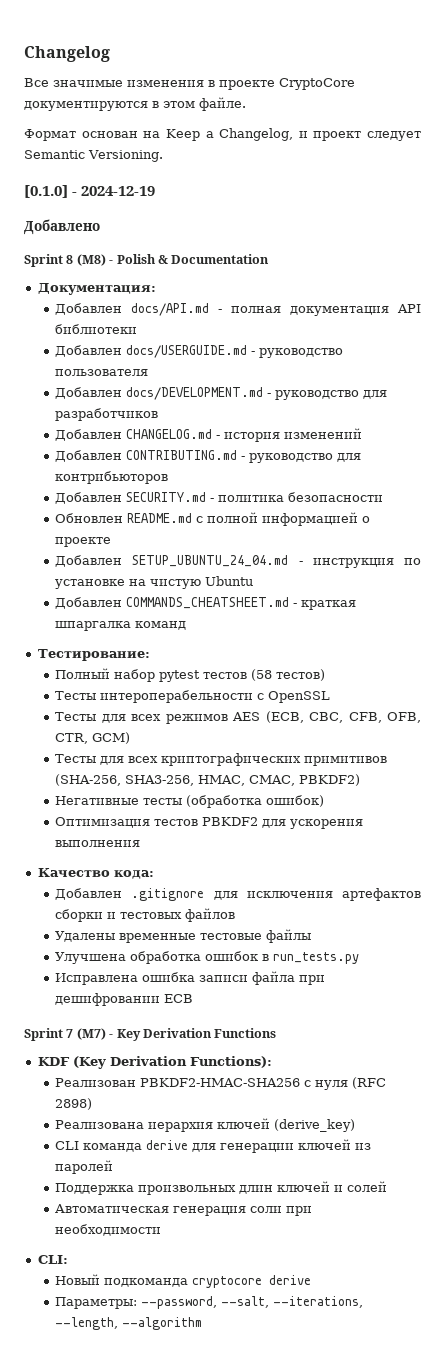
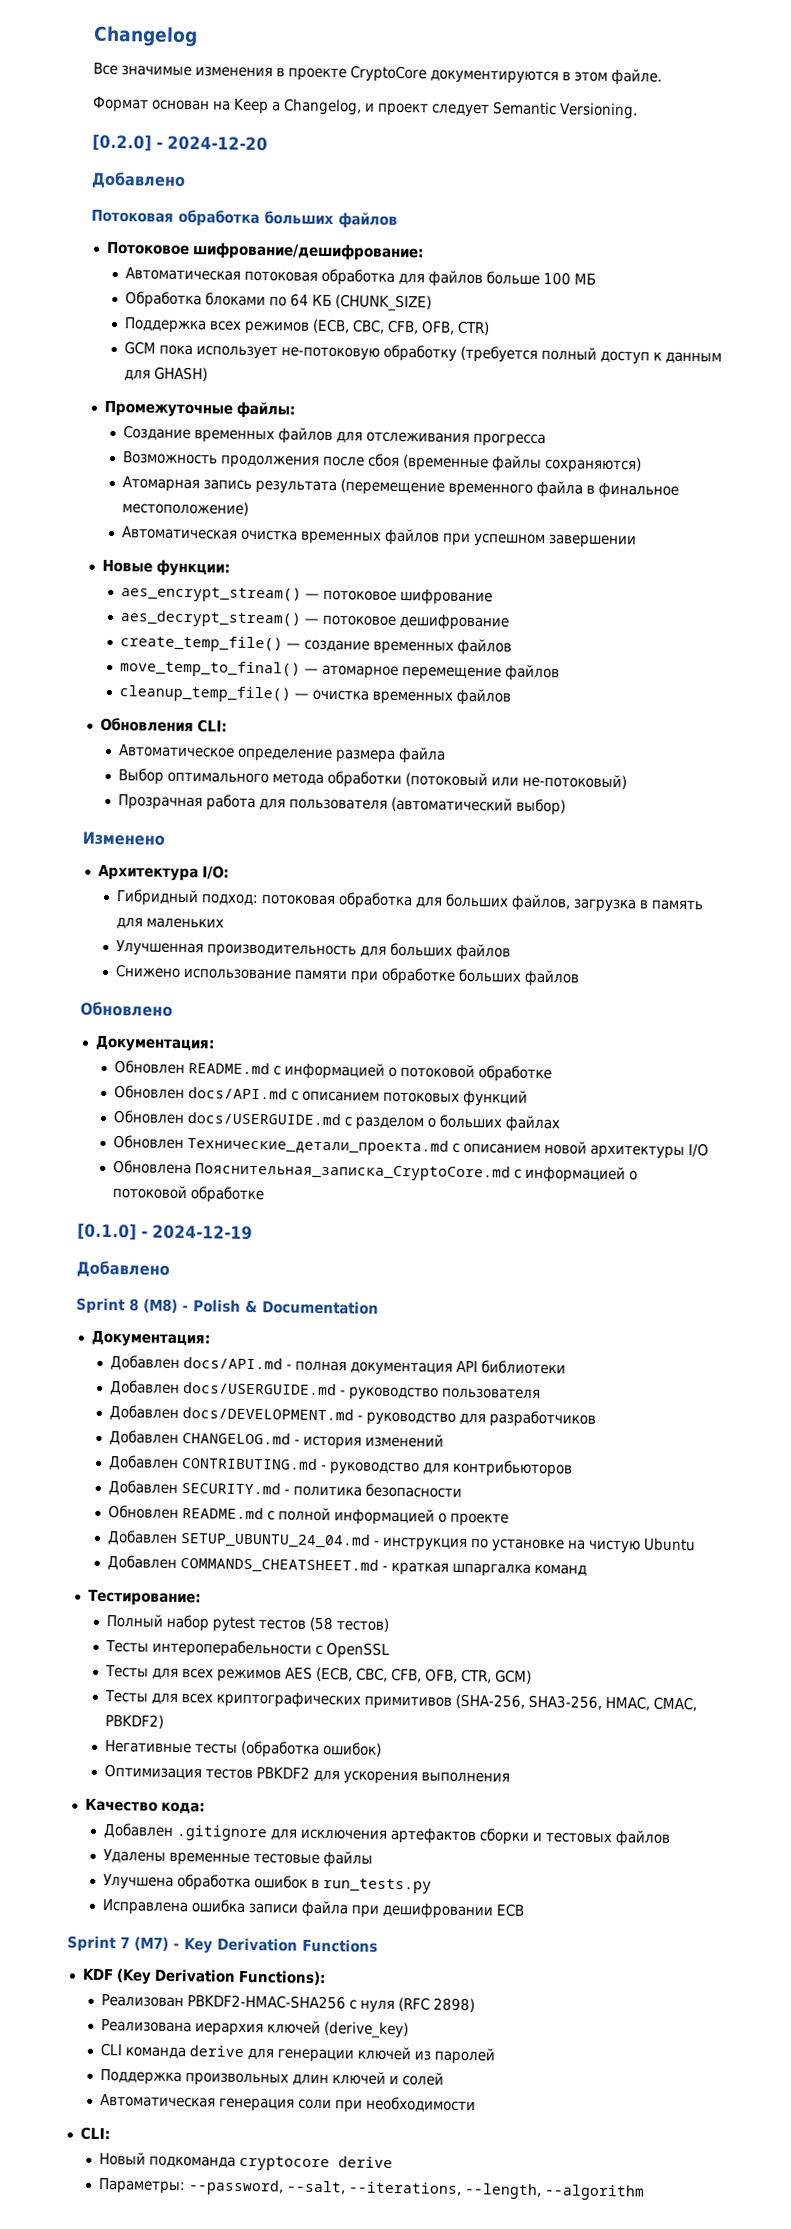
+ [0.2.0] - 2024-12-20
+ Добавлено
+ Потоковая обработка больших файлов
+ Потоковое шифрование/дешифрование:
+ Автоматическая потоковая обработка для файлов больше 100 МБ
+ Обработка блоками по 64 КБ (CHUNK_SIZE)
+ Поддержка всех режимов (ECB, CBC, CFB, OFB, CTR)
+ GCM пока использует не-потоковую обработку (требуется полный доступ к данным для GHASH)
+ Промежуточные файлы:
+ Создание временных файлов для отслеживания прогресса
+ Возможность продолжения после сбоя (временные файлы сохраняются)
+ Атомарная запись результата (перемещение временного файла в финальное местоположение)
+ Автоматическая очистка временных файлов при успешном завершении
+ Новые функции:
+ aes_encrypt_stream() — потоковое шифрование
+ aes_decrypt_stream() — потоковое дешифрование
+ create_temp_file() — создание временных файлов
+ move_temp_to_final() — атомарное перемещение файлов
+ cleanup_temp_file() — очистка временных файлов
+ Обновления CLI:
+ Автоматическое определение размера файла
+ Выбор оптимального метода обработки (потоковый или не-потоковый)
+ Прозрачная работа для пользователя (автоматический выбор)
+ Изменено
+ Архитектура I/O:
+ Гибридный подход: потоковая обработка для больших файлов, загрузка в память для маленьких
+ Улучшенная производительность для больших файлов
+ Снижено использование памяти при обработке больших файлов
+ Обновлено
+ Документация:
+ Обновлен README.md с информацией о потоковой обработке
+ Обновлен docs/API.md с описанием потоковых функций
+ Обновлен docs/USERGUIDE.md с разделом о больших файлах
+ Обновлен Технические_детали_проекта.md с описанием новой архитектуры I/O
+ Обновлена Пояснительная_записка_CryptoCore.md с информацией о потоковой обработке

